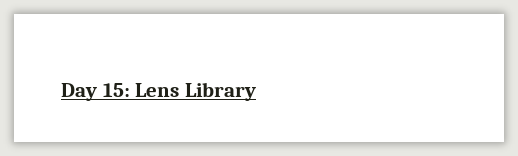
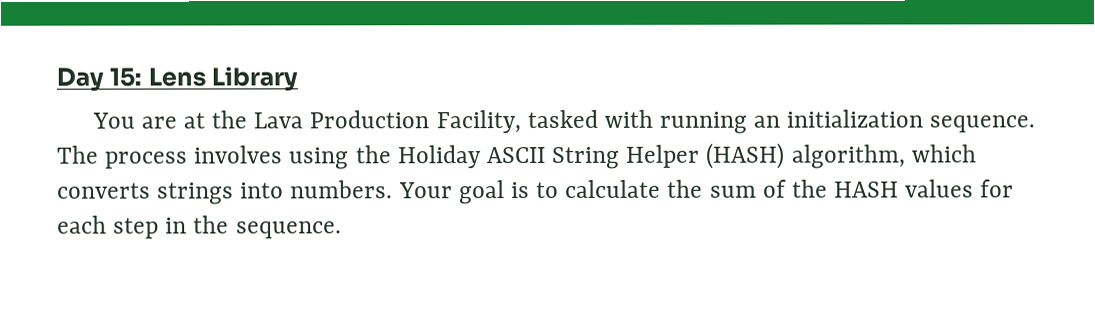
+ You are at the Lava Production Facility, tasked with running an initialization sequence. The process involves using the Holiday ASCII String Helper (HASH) algorithm, which converts strings into numbers. Your goal is to calculate the sum of the HASH values for each step in the sequence.

